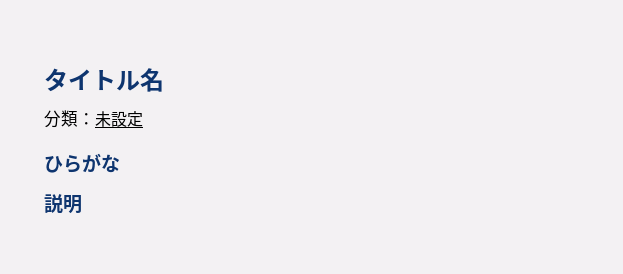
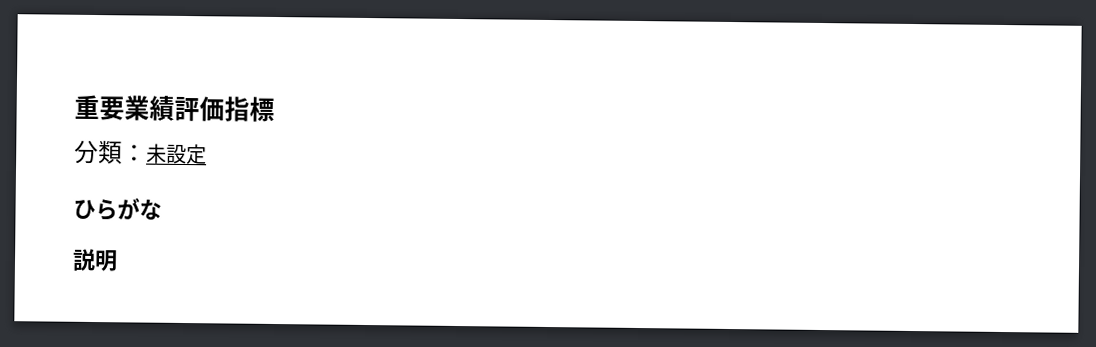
- タイトル名
+ 重要業績評価指標

